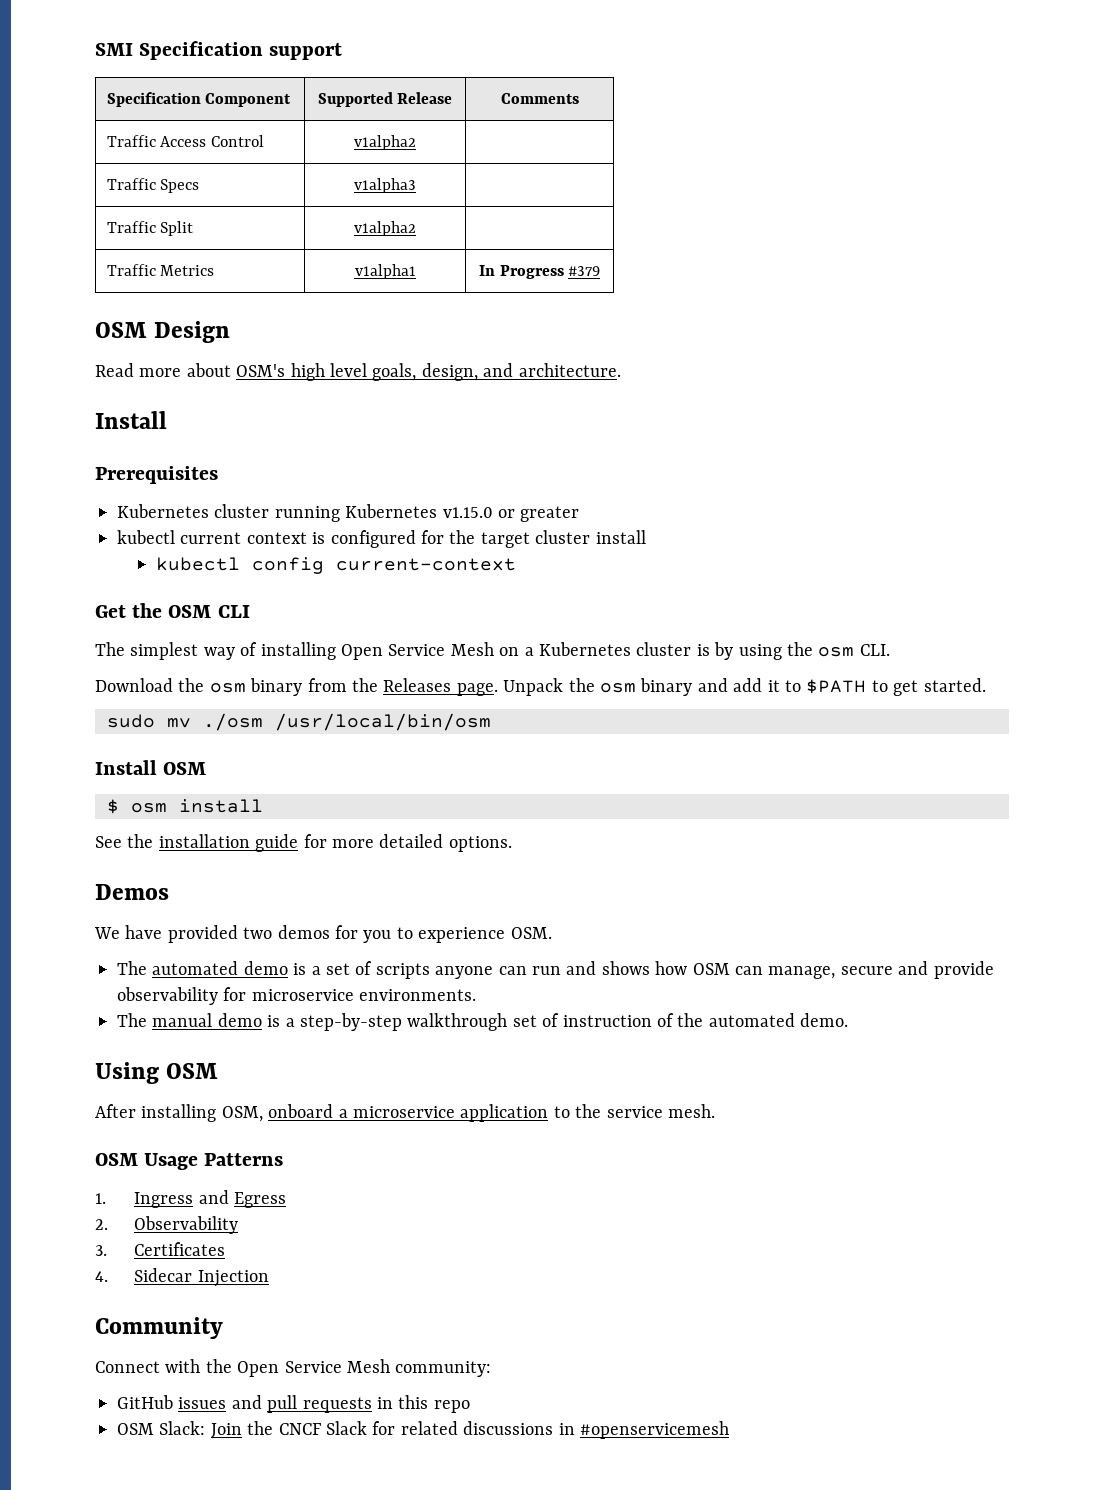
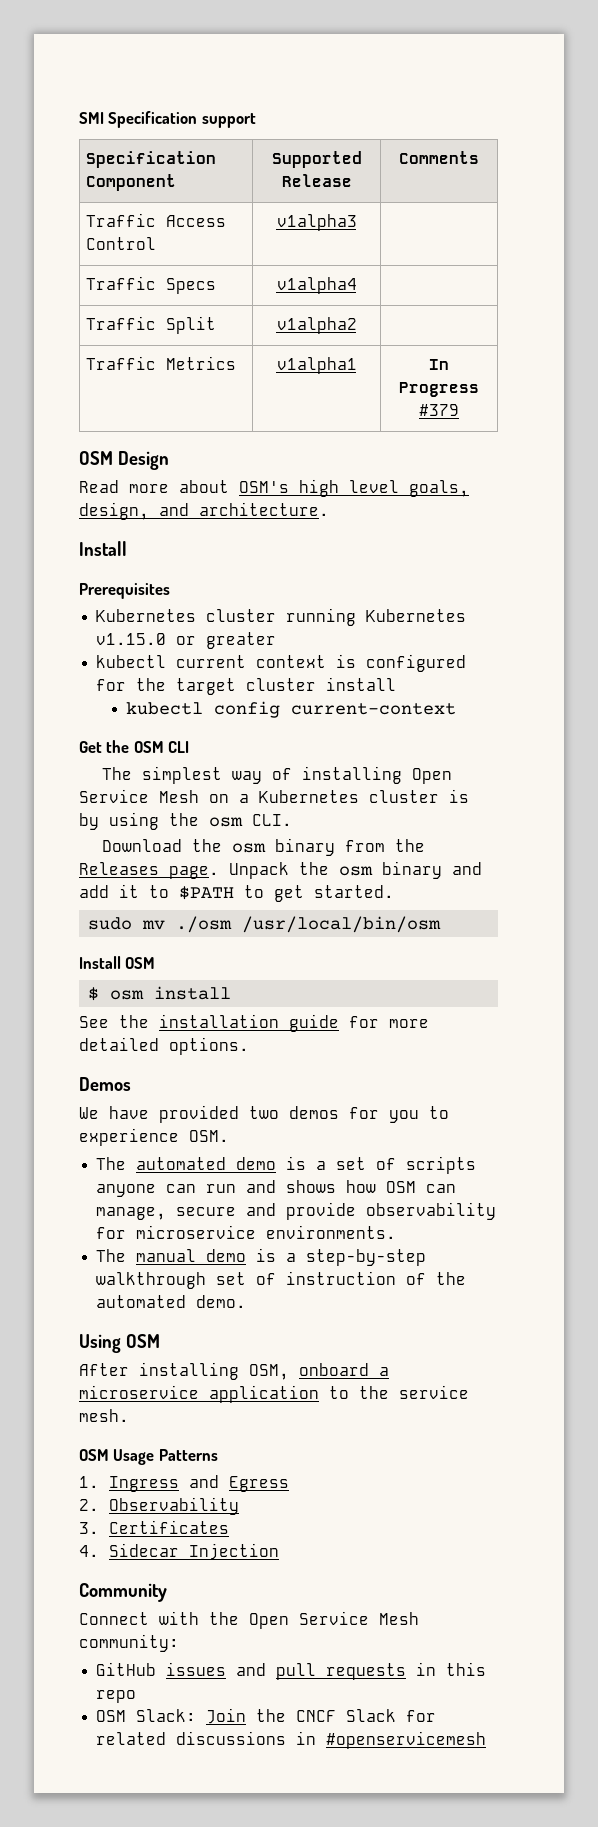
- Traffic Access Control | v1alpha2 |
+ Traffic Access Control | v1alpha3 |
- Traffic Specs | v1alpha3 |
+ Traffic Specs | v1alpha4 |

